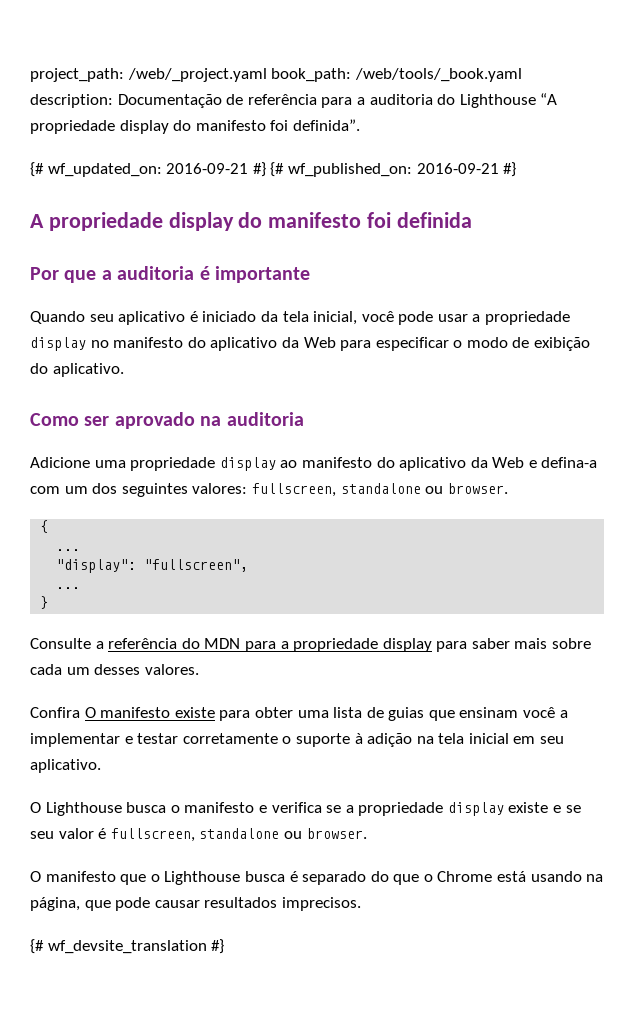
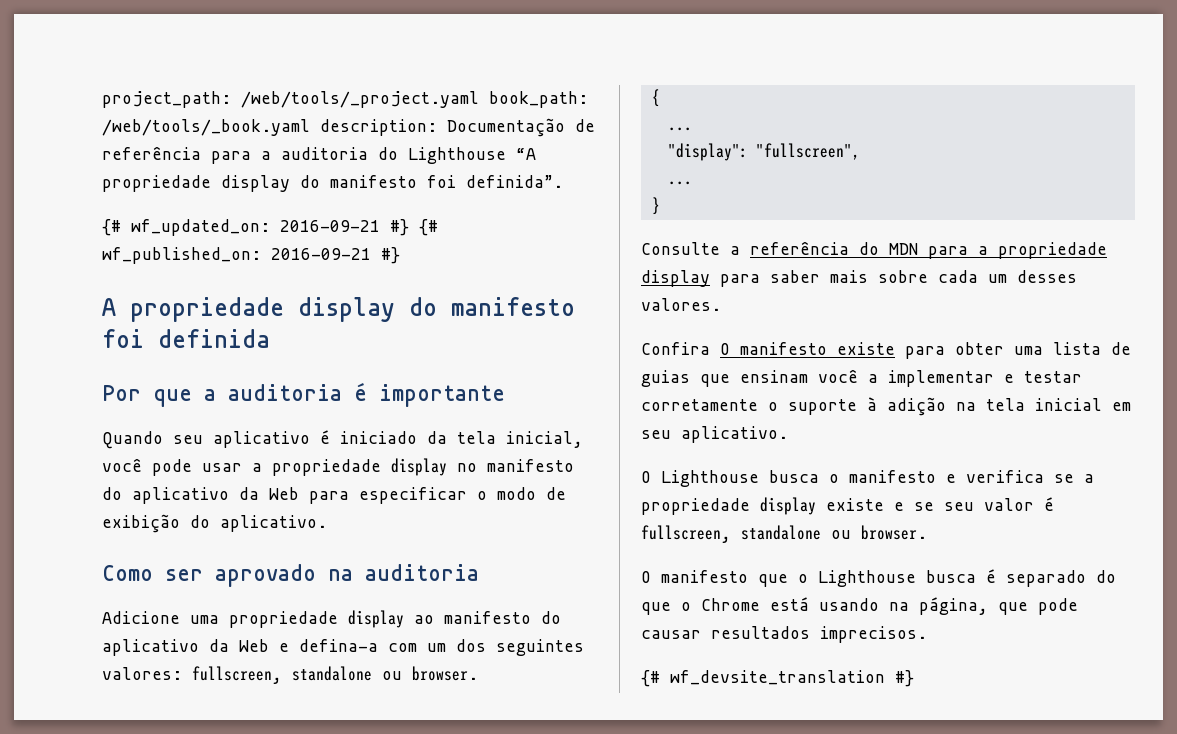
- project_path: /web/_project.yaml book_path: /web/tools/_book.yaml description: Documentação de referência para a auditoria do Lighthouse “A propriedade display do manifesto foi definida”.
+ project_path: /web/tools/_project.yaml book_path: /web/tools/_book.yaml description: Documentação de referência para a auditoria do Lighthouse “A propriedade display do manifesto foi definida”.

